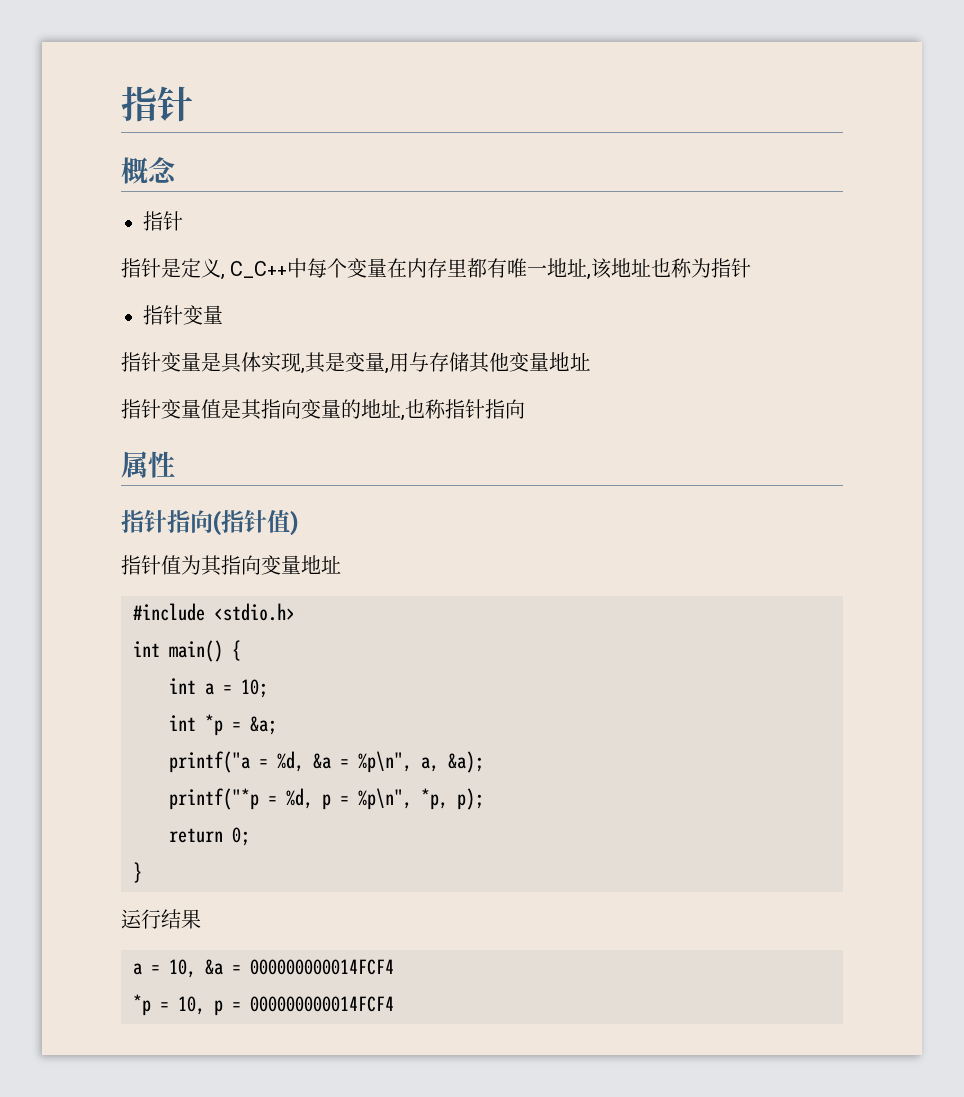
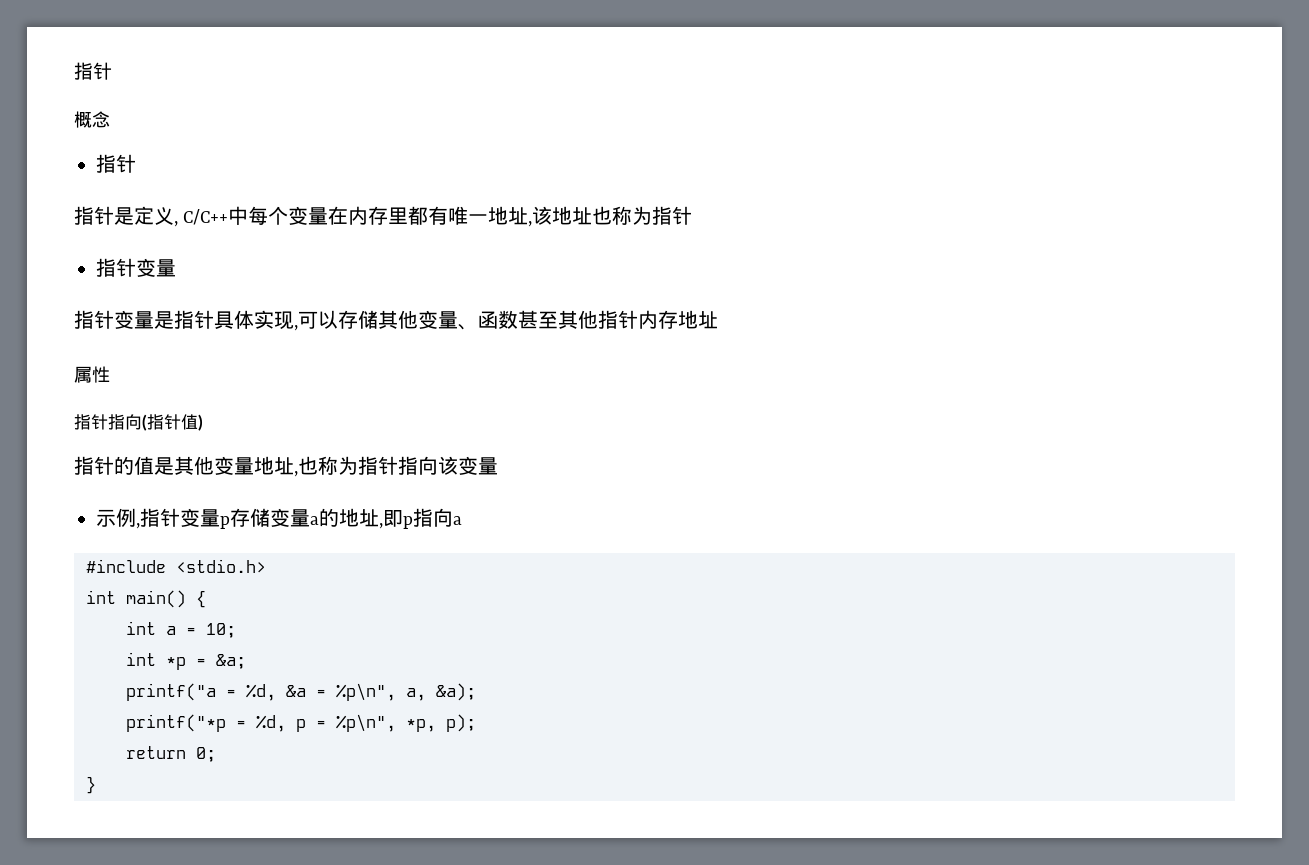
- 指针是定义, C_C++中每个变量在内存里都有唯一地址,该地址也称为指针
+ 指针是定义, C/C++中每个变量在内存里都有唯一地址,该地址也称为指针
- 指针变量是具体实现,其是变量,用与存储其他变量地址
- 指针变量值是其指向变量的地址,也称指针指向
+ 指针变量是指针具体实现,可以存储其他变量、函数甚至其他指针内存地址
- 指针值为其指向变量地址
+ 指针的值是其他变量地址,也称为指针指向该变量
+ 示例,指针变量p存储变量a的地址,即p指向a
- 运行结果
- a = 10, &a = 000000000014FCF4
- *p = 10, p = 000000000014FCF4

